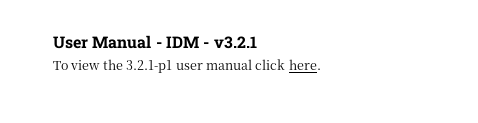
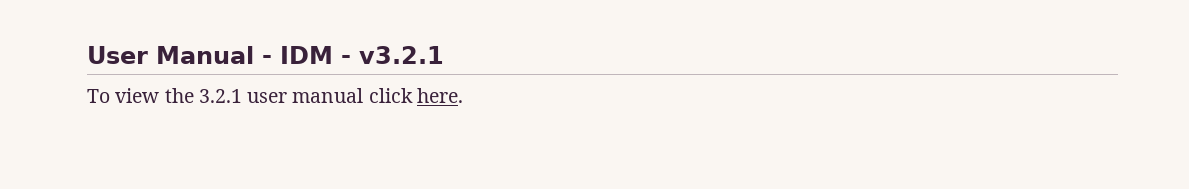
- To view the 3.2.1-p1 user manual click here.
+ To view the 3.2.1 user manual click here.

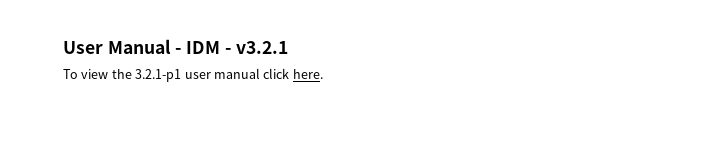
- To view the 3.2.1 user manual click here.
+ To view the 3.2.1-p1 user manual click here.

